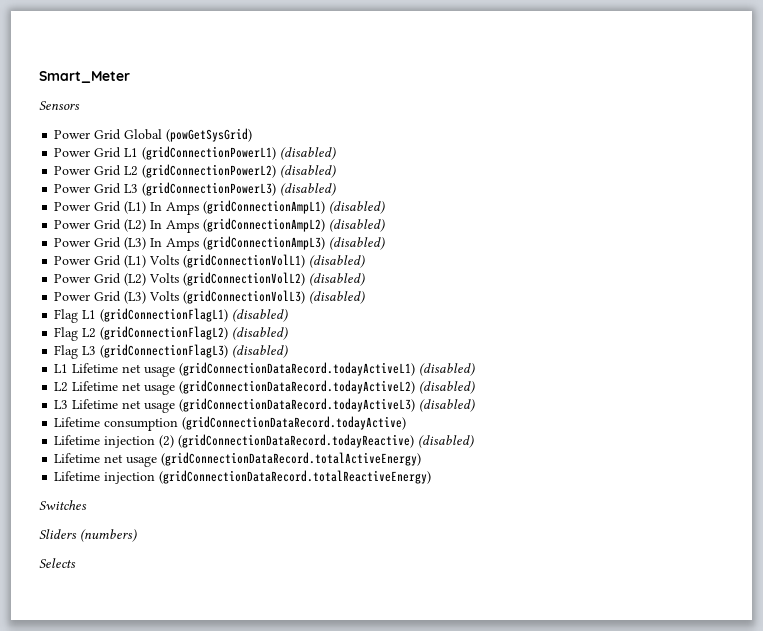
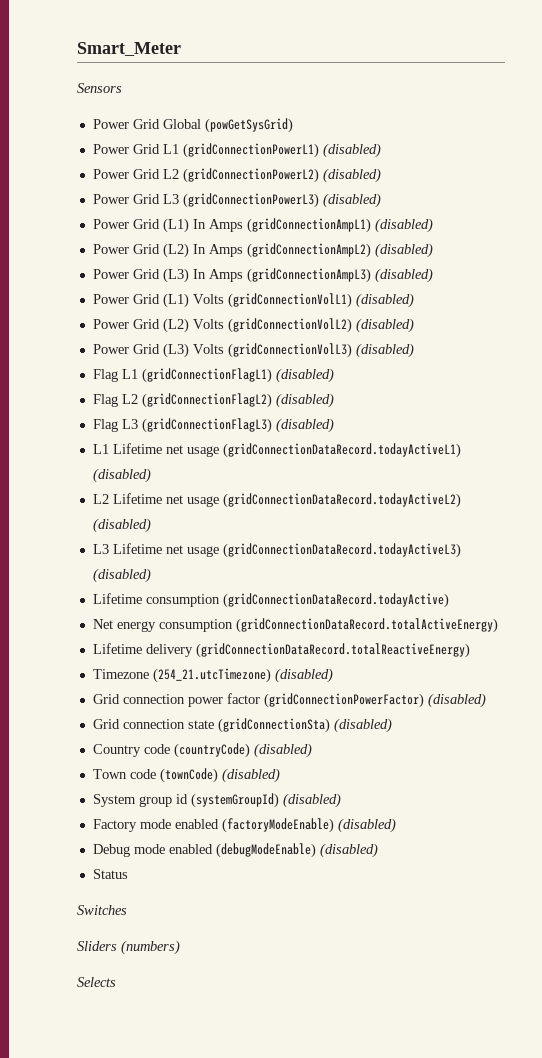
- Lifetime injection (2) (gridConnectionDataRecord.todayReactive) (disabled)
- Lifetime net usage (gridConnectionDataRecord.totalActiveEnergy)
+ Net energy consumption (gridConnectionDataRecord.totalActiveEnergy)
- Lifetime injection (gridConnectionDataRecord.totalReactiveEnergy)
+ Lifetime delivery (gridConnectionDataRecord.totalReactiveEnergy)
+ Timezone (254_21.utcTimezone) (disabled)
+ Grid connection power factor (gridConnectionPowerFactor) (disabled)
+ Grid connection state (gridConnectionSta) (disabled)
+ Country code (countryCode) (disabled)
+ Town code (townCode) (disabled)
+ System group id (systemGroupId) (disabled)
+ Factory mode enabled (factoryModeEnable) (disabled)
+ Debug mode enabled (debugModeEnable) (disabled)
+ Status

